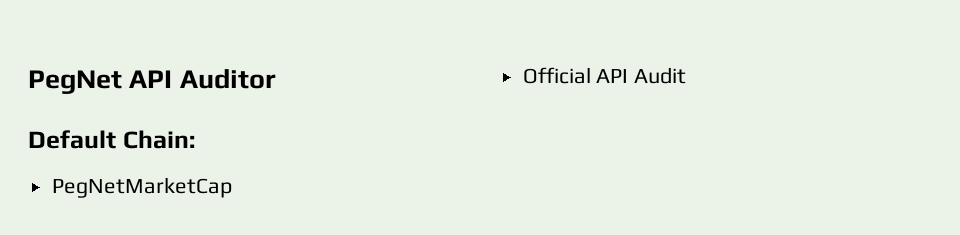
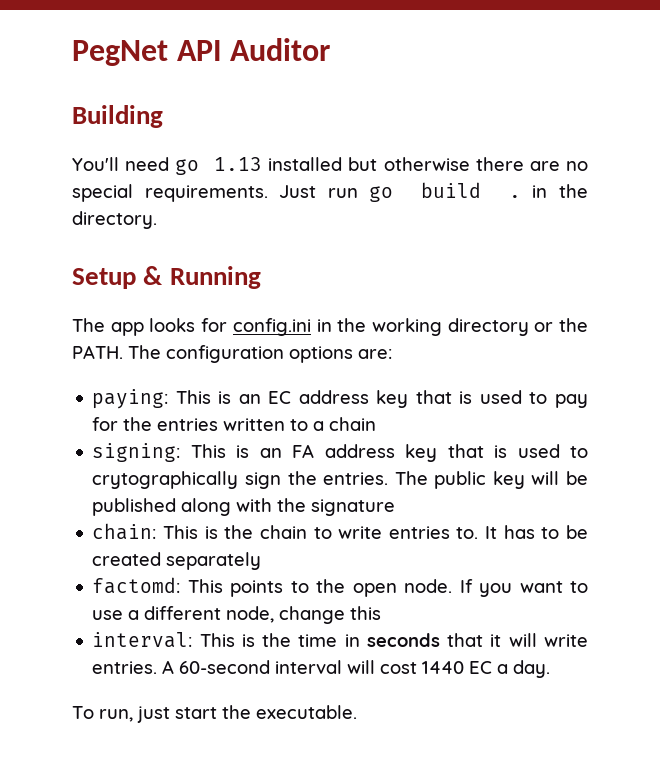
- Default Chain:
- PegNetMarketCap
- Official API Audit
+ Building
+ You'll need go 1.13 installed but otherwise there are no special requirements. Just run go build . in the directory.
+ Setup & Running
+ The app looks for config.ini in the working directory or the PATH. The configuration options are:
+ paying: This is an EC address key that is used to pay for the entries written to a chain
+ signing: This is an FA address key that is used to crytographically sign the entries. The public key will be published along with the signature
+ chain: This is the chain to write entries to. It has to be created separately
+ factomd: This points to the open node. If you want to use a different node, change this
+ interval: This is the time in seconds that it will write entries. A 60-second interval will cost 1440 EC a day.
+ To run, just start the executable.

